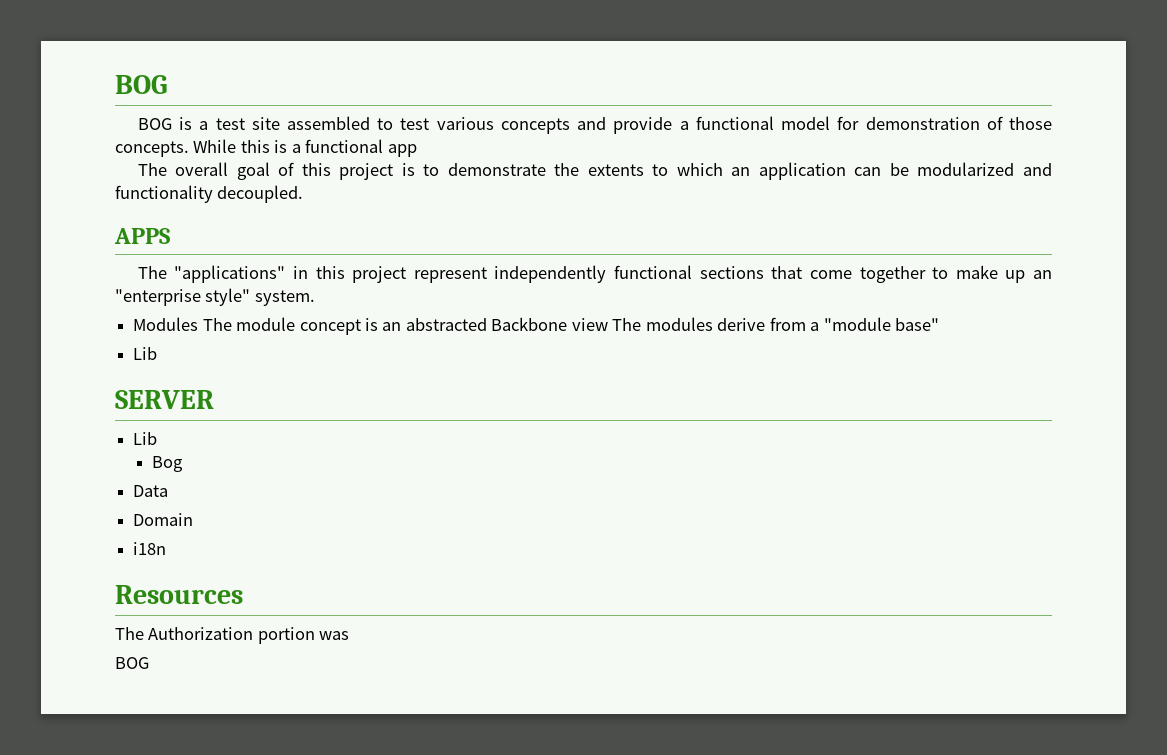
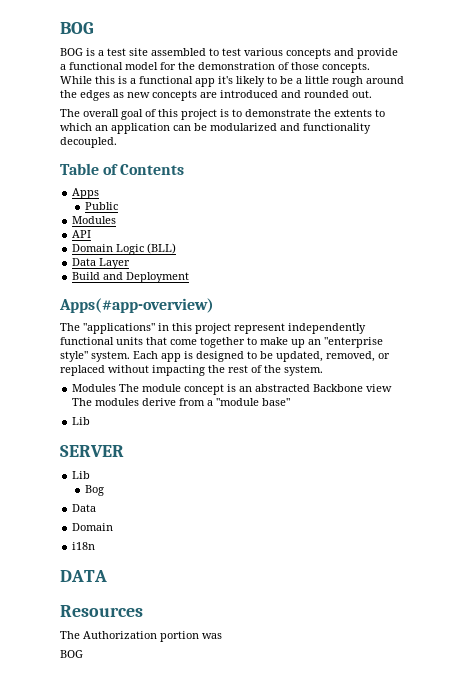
- BOG is a test site assembled to test various concepts and provide a functional model for demonstration of those concepts.
+ BOG is a test site assembled to test various concepts and provide a functional model for the demonstration of those concepts.
- While this is a functional app
+ While this is a functional app it's likely to be a little rough around the edges as new concepts are introduced and rounded out.
- APPS
+ Table of Contents
+ Apps
+ Public
+ Modules
+ API
+ Domain Logic (BLL)
+ Data Layer
+ Build and Deployment
+ Apps(#app-overview)
- The "applications" in this project represent independently functional sections that come together to make up an "enterprise style" system.
+ The "applications" in this project represent independently functional units that come together to make up an "enterprise style" system. Each app is designed to be updated, removed, or replaced without impacting the rest of the system.
+ DATA

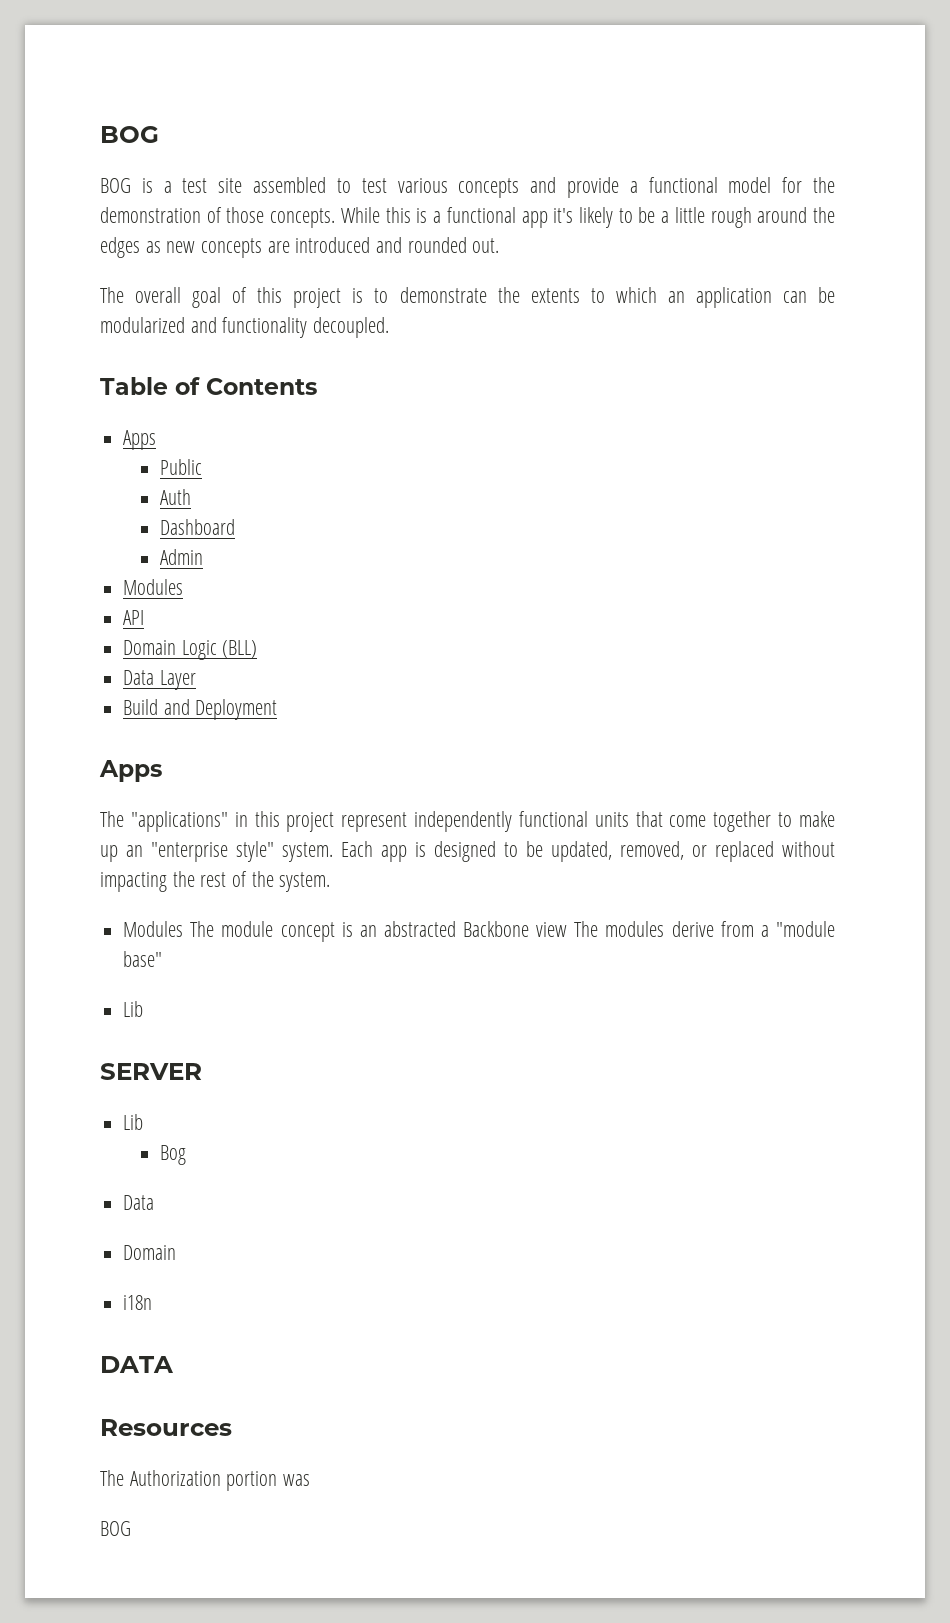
+ Auth
+ Dashboard
+ Admin
  Build and Deployment
- Apps(#app-overview)
+ Apps

